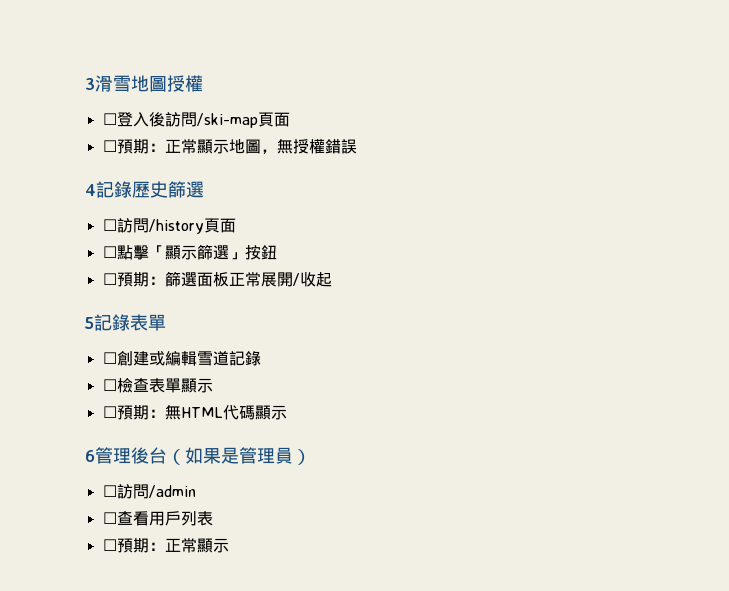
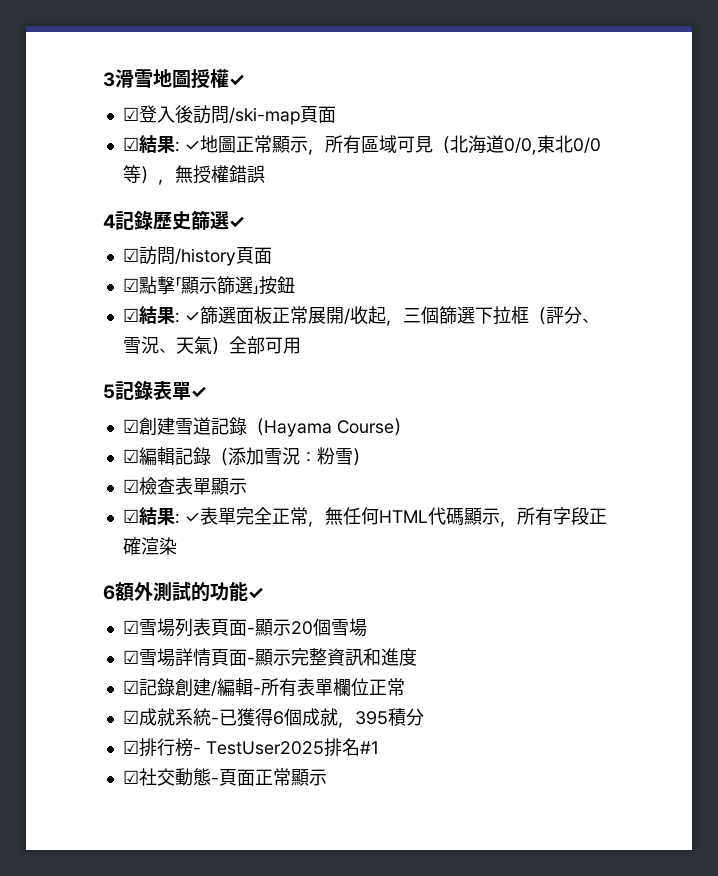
- 3滑雪地圖授權
- ☐登入後訪問/ski-map頁面
+ 3滑雪地圖授權✓
+ ☑登入後訪問/ski-map頁面
- ☐預期：正常顯示地圖，無授權錯誤
+ ☑結果: ✓地圖正常顯示，所有區域可見（北海道0/0,東北0/0等），無授權錯誤
- 4記錄歷史篩選
- ☐訪問/history頁面
+ 4記錄歷史篩選✓
+ ☑訪問/history頁面
- ☐點擊「顯示篩選」按鈕
+ ☑點擊「顯示篩選」按鈕
- ☐預期：篩選面板正常展開/收起
+ ☑結果: ✓篩選面板正常展開/收起，三個篩選下拉框（評分、雪況、天氣）全部可用
- 5記錄表單
- ☐創建或編輯雪道記錄
- ☐檢查表單顯示
- ☐預期：無HTML代碼顯示
- 6管理後台（如果是管理員）
- ☐訪問/admin
- ☐查看用戶列表
- ☐預期：正常顯示
+ 5記錄表單✓
+ ☑創建雪道記錄（Hayama Course）
+ ☑編輯記錄（添加雪況：粉雪）
+ ☑檢查表單顯示
+ ☑結果: ✓表單完全正常，無任何HTML代碼顯示，所有字段正確渲染
+ 6額外測試的功能✓
+ ☑雪場列表頁面-顯示20個雪場
+ ☑雪場詳情頁面-顯示完整資訊和進度
+ ☑記錄創建/編輯-所有表單欄位正常
+ ☑成就系統-已獲得6個成就，395積分
+ ☑排行榜- TestUser2025排名#1
+ ☑社交動態-頁面正常顯示

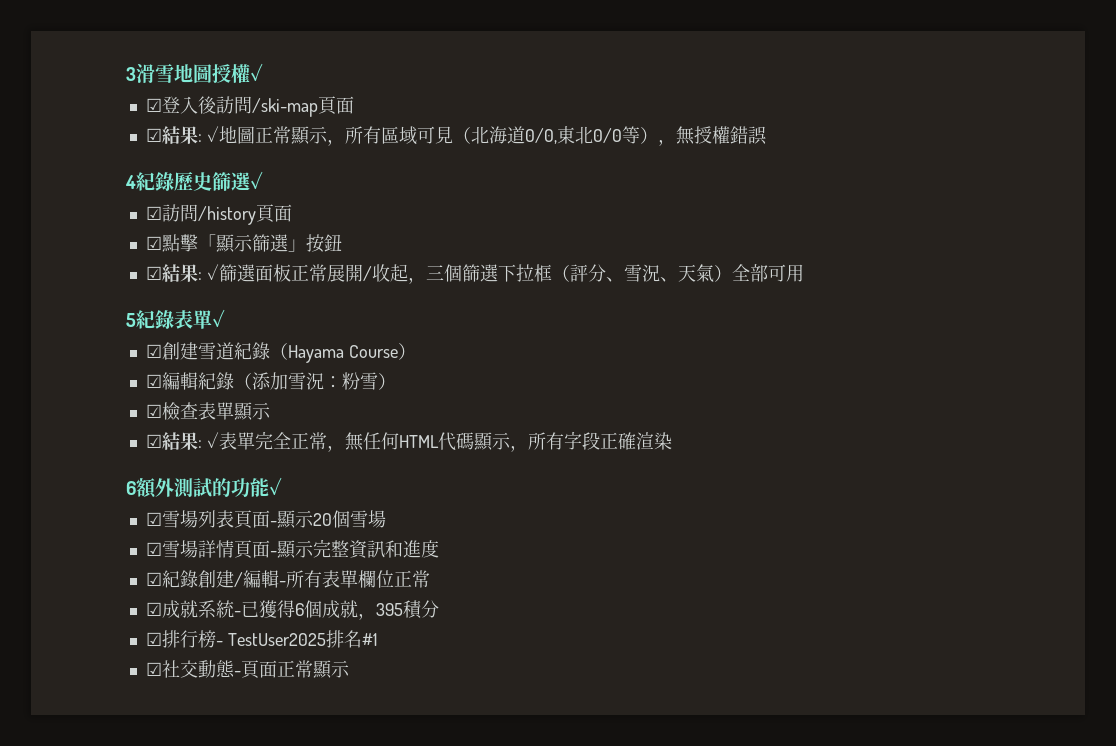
- 4記錄歷史篩選✓
+ 4紀錄歷史篩選✓
- 5記錄表單✓
+ 5紀錄表單✓
- ☑創建雪道記錄（Hayama Course）
+ ☑創建雪道紀錄（Hayama Course）
- ☑編輯記錄（添加雪況：粉雪）
+ ☑編輯紀錄（添加雪況：粉雪）
- ☑記錄創建/編輯-所有表單欄位正常
+ ☑紀錄創建/編輯-所有表單欄位正常

